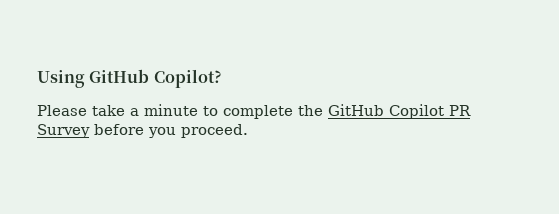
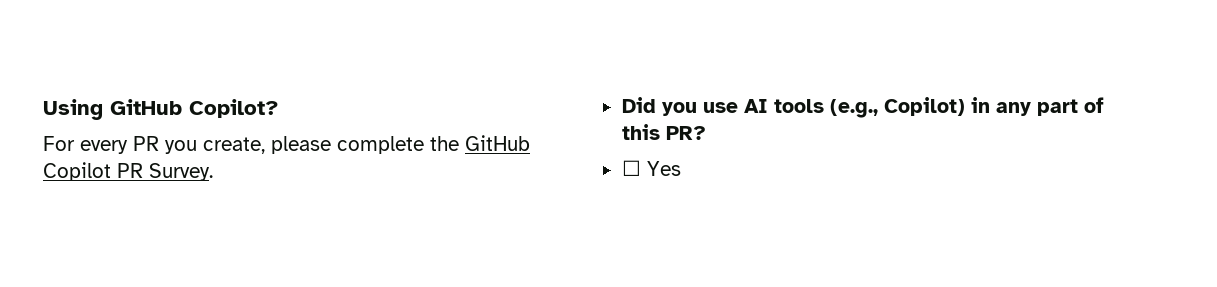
- Please take a minute to complete the GitHub Copilot PR Survey before you proceed.
+ For every PR you create, please complete the GitHub Copilot PR Survey.
+ Did you use AI tools (e.g., Copilot) in any part of this PR?
+ ☐ Yes

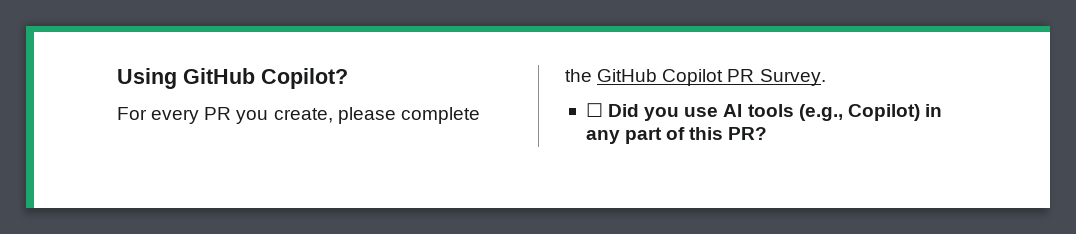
- Did you use AI tools (e.g., Copilot) in any part of this PR?
+ ☐ Did you use AI tools (e.g., Copilot) in any part of this PR?
- ☐ Yes

